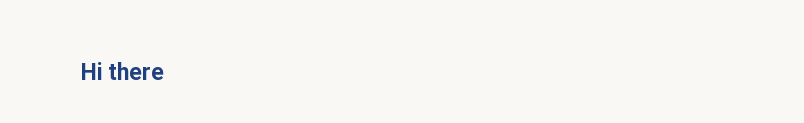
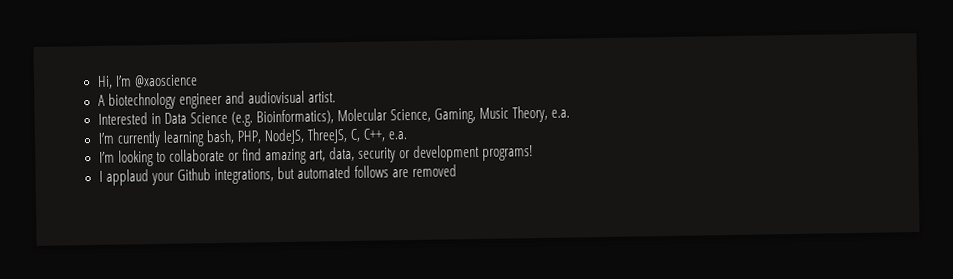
- Hi there
+ Hi, I’m @xaoscience
+ A biotechnology engineer and audiovisual artist.
+ Interested in Data Science (e.g. Bioinformatics), Molecular Science, Gaming, Music Theory, e.a.
+ I’m currently learning bash, PHP, NodeJS, ThreeJS, C, C++, e.a.
+ I’m looking to collaborate or find amazing art, data, security or development programs!
+ I applaud your Github integrations, but automated follows are removed

